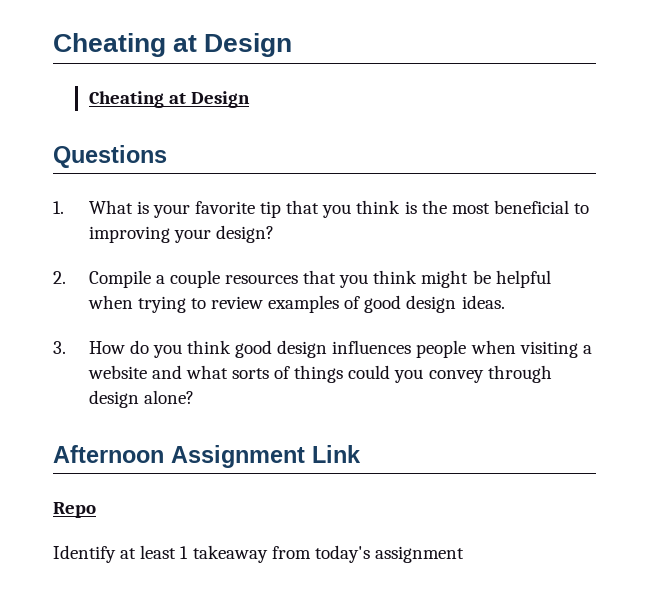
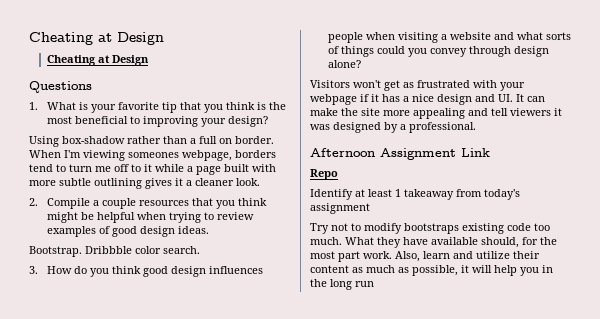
+ Using box-shadow rather than a full on border. When I'm viewing someones webpage, borders tend to turn me off to it while a page built with more subtle outlining gives it a cleaner look.
+ Bootstrap. Dribbble color search.
+ Visitors won't get as frustrated with your webpage if it has a nice design and UI. It can make the site more appealing and tell viewers it was designed by a professional.
+ Try not to modify bootstraps existing code too much. What they have available should, for the most part work. Also, learn and utilize their content as much as possible, it will help you in the long run

